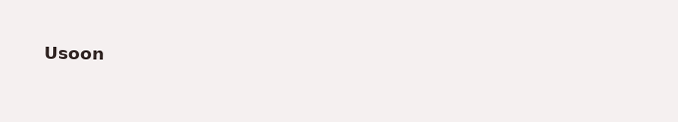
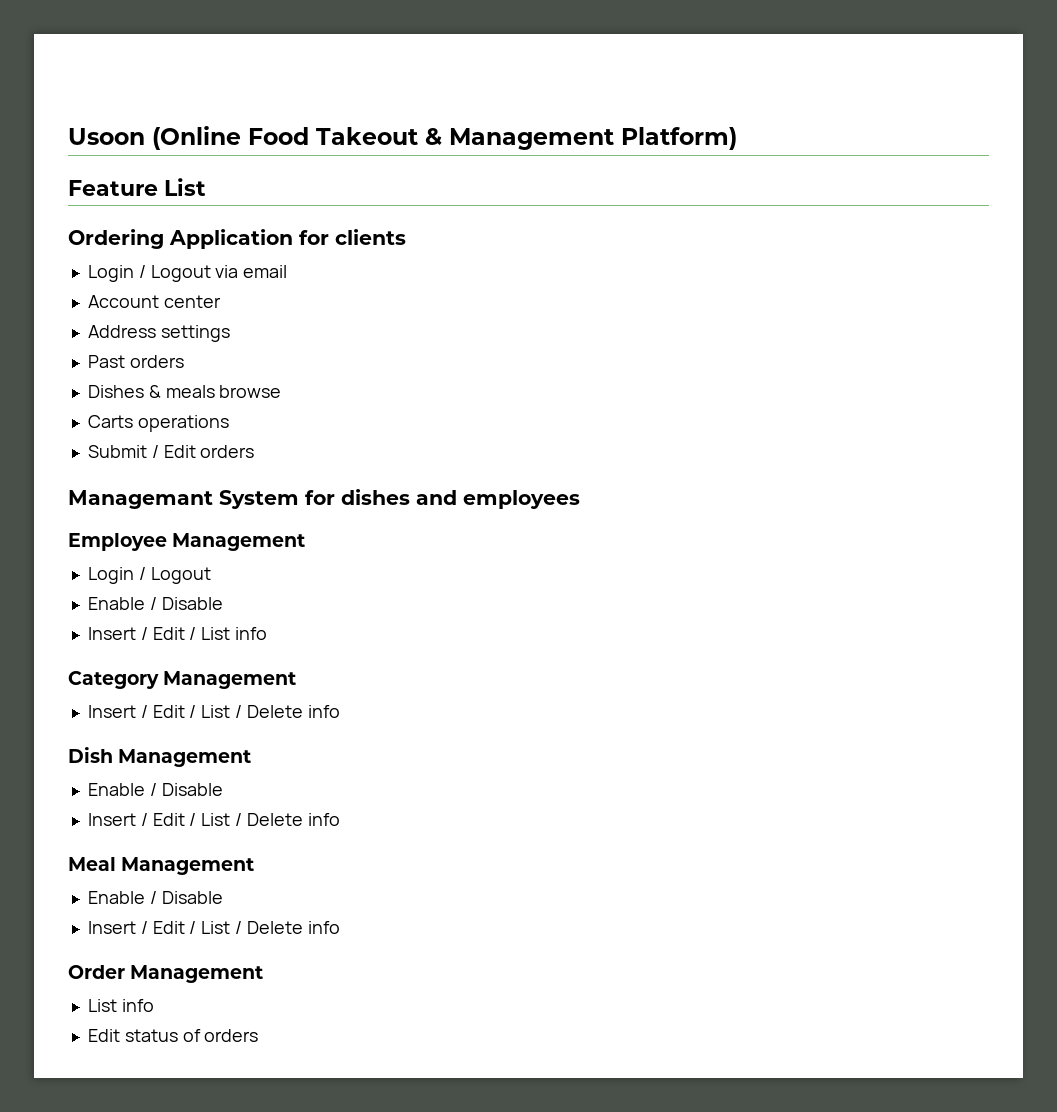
- Usoon
+ Usoon (Online Food Takeout & Management Platform)
+ Feature List
+ Ordering Application for clients
+ Login / Logout via email
+ Account center
+ Address settings
+ Past orders
+ Dishes & meals browse
+ Carts operations
+ Submit / Edit orders
+ Managemant System for dishes and employees
+ Employee Management
+ Login / Logout
+ Enable / Disable
+ Insert / Edit / List info
+ Category Management
+ Insert / Edit / List / Delete info
+ Dish Management
+ Enable / Disable
+ Insert / Edit / List / Delete info
+ Meal Management
+ Enable / Disable
+ Insert / Edit / List / Delete info
+ Order Management
+ List info
+ Edit status of orders

